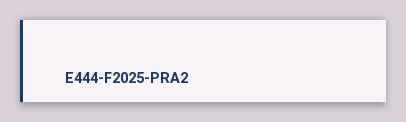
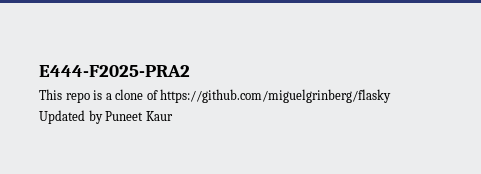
+ This repo is a clone of https://github.com/miguelgrinberg/flasky
+ Updated by Puneet Kaur

